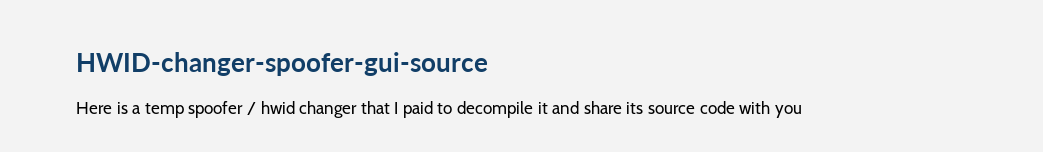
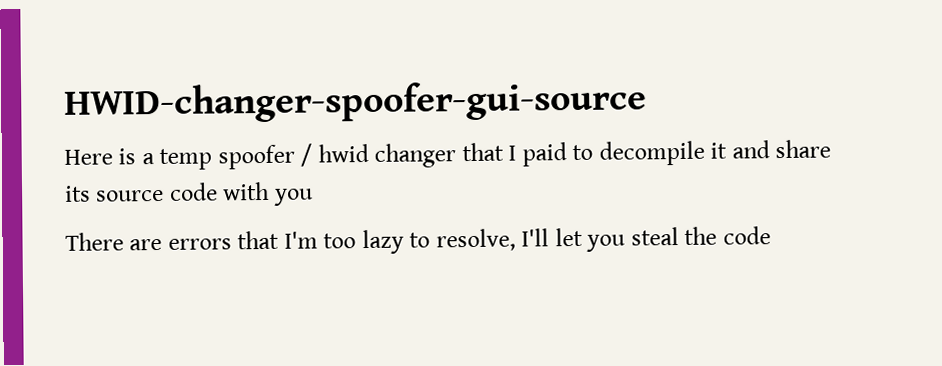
+ There are errors that I'm too lazy to resolve, I'll let you steal the code

